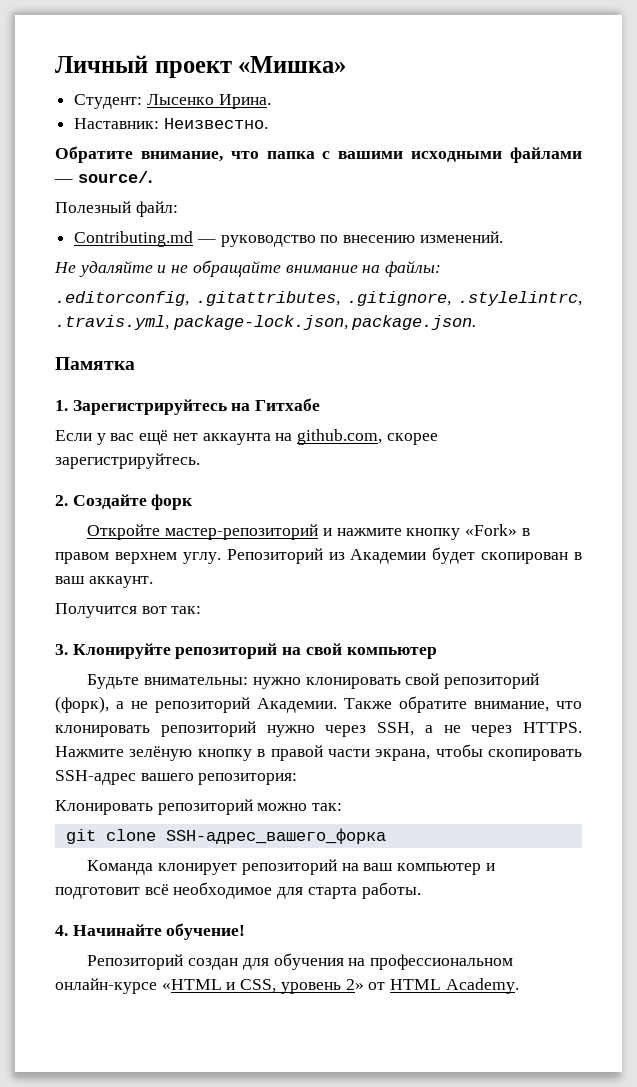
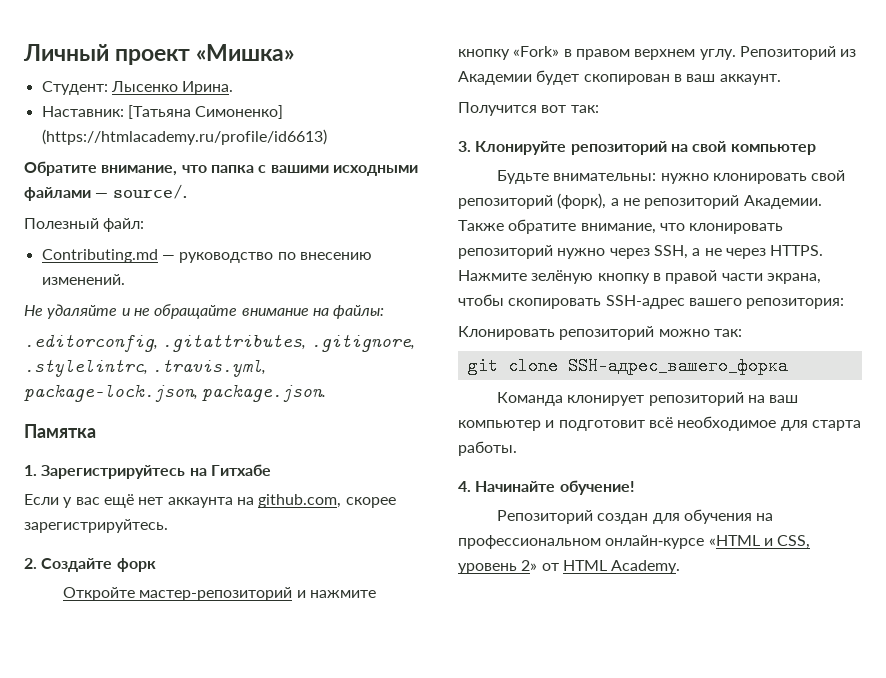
- Наставник: Неизвестно.
+ Наставник: [Татьяна Симоненко] (https://htmlacademy.ru/profile/id6613)

